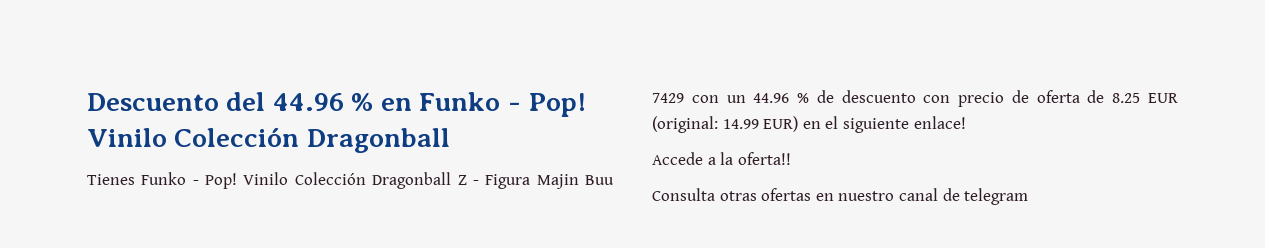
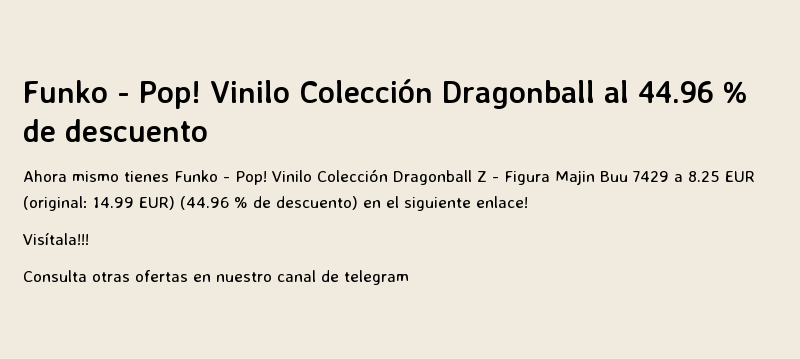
- Descuento del 44.96 % en Funko - Pop! Vinilo Colección Dragonball
- Tienes Funko - Pop!
+ Funko - Pop! Vinilo Colección Dragonball al 44.96 % de descuento
+ Ahora mismo tienes Funko - Pop!
- Vinilo Colección Dragonball Z - Figura Majin Buu 7429 con un 44.96 % de descuento con precio de oferta de 8.25 EUR (original: 14.99 EUR) en el siguiente enlace!
+ Vinilo Colección Dragonball Z - Figura Majin Buu 7429 a 8.25 EUR (original: 14.99 EUR) (44.96 % de descuento) en el siguiente enlace!
- Accede a la oferta!!
+ Visítala!!!

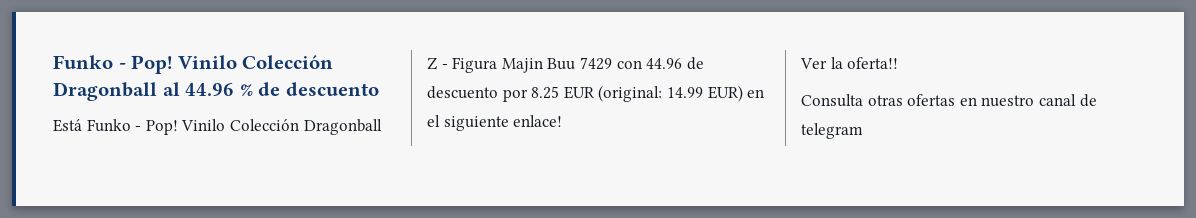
- Ahora mismo tienes Funko - Pop!
+ Está Funko - Pop!
- Vinilo Colección Dragonball Z - Figura Majin Buu 7429 a 8.25 EUR (original: 14.99 EUR) (44.96 % de descuento) en el siguiente enlace!
+ Vinilo Colección Dragonball Z - Figura Majin Buu 7429 con 44.96 de descuento por 8.25 EUR (original: 14.99 EUR) en el siguiente enlace!
- Visítala!!!
+ Ver la oferta!!

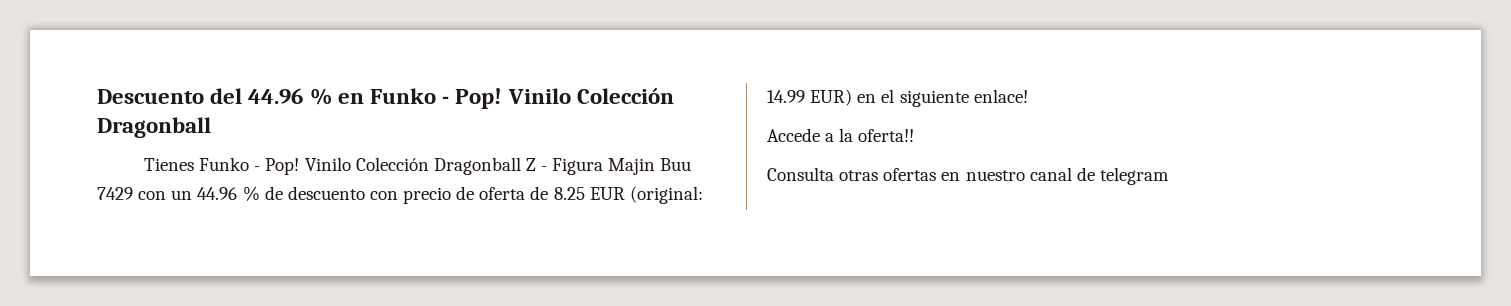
- Funko - Pop! Vinilo Colección Dragonball al 44.96 % de descuento
- Está Funko - Pop!
+ Descuento del 44.96 % en Funko - Pop! Vinilo Colección Dragonball
+ Tienes Funko - Pop!
- Vinilo Colección Dragonball Z - Figura Majin Buu 7429 con 44.96 de descuento por 8.25 EUR (original: 14.99 EUR) en el siguiente enlace!
+ Vinilo Colección Dragonball Z - Figura Majin Buu 7429 con un 44.96 % de descuento con precio de oferta de 8.25 EUR (original: 14.99 EUR) en el siguiente enlace!
- Ver la oferta!!
+ Accede a la oferta!!

